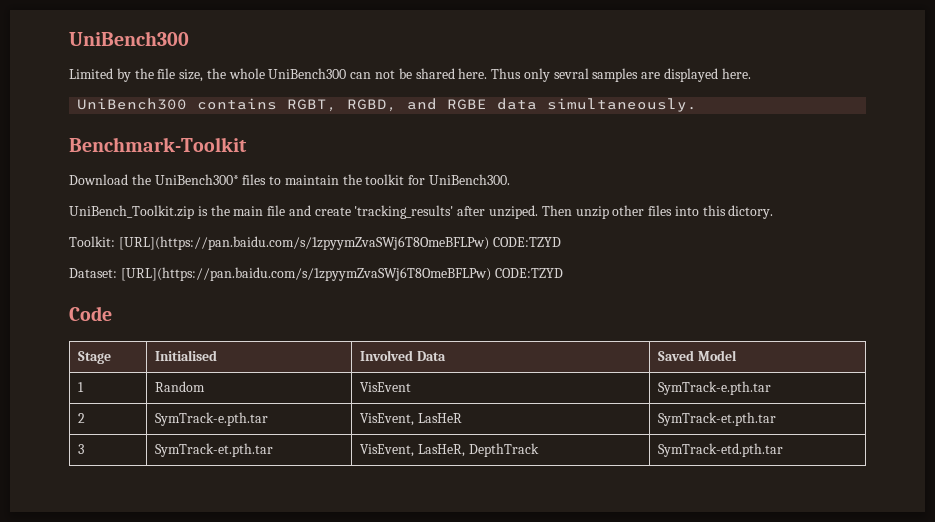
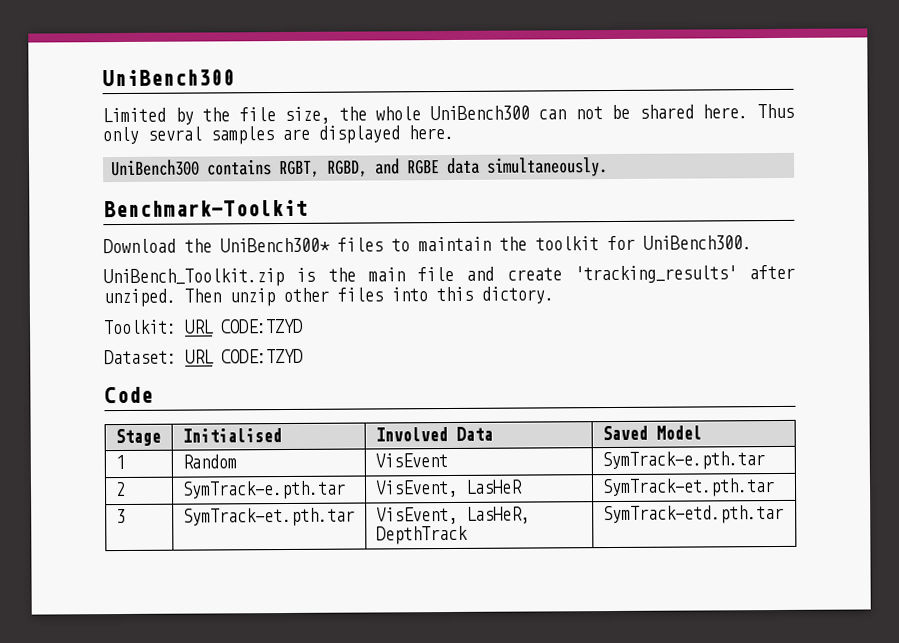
- Toolkit: [URL](https://pan.baidu.com/s/1zpyymZvaSWj6T8OmeBFLPw) CODE:TZYD
+ Toolkit: URL CODE:TZYD
- Dataset: [URL](https://pan.baidu.com/s/1zpyymZvaSWj6T8OmeBFLPw) CODE:TZYD
+ Dataset: URL CODE:TZYD

